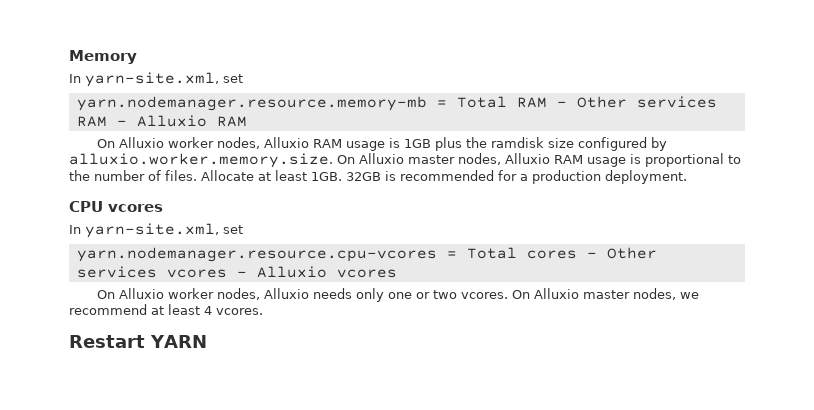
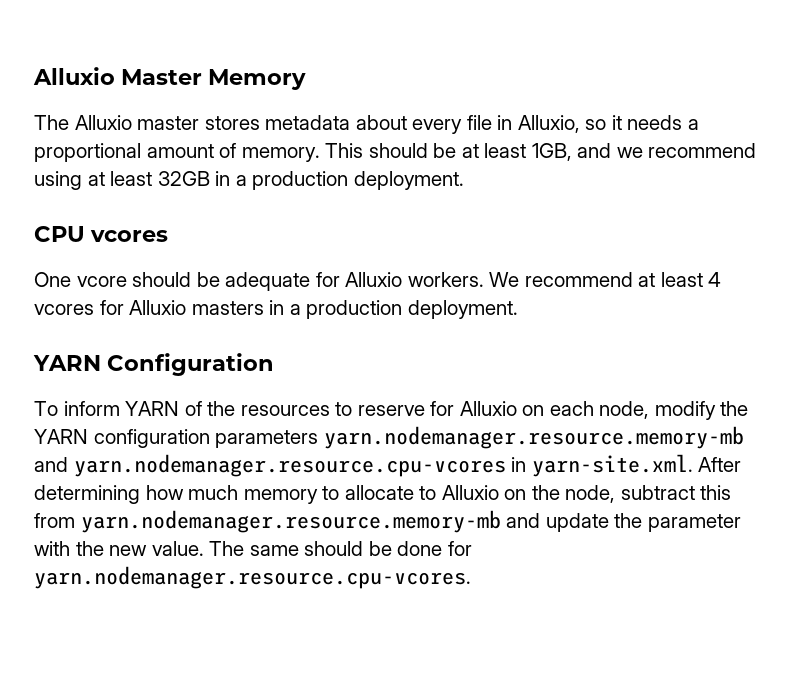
- Memory
- In yarn-site.xml, set
- yarn.nodemanager.resource.memory-mb = Total RAM - Other services RAM - Alluxio RAM
- On Alluxio worker nodes, Alluxio RAM usage is 1GB plus the ramdisk size configured by alluxio.worker.memory.size. On Alluxio master nodes, Alluxio RAM usage is proportional to the number of files. Allocate at least 1GB. 32GB is recommended for a production deployment.
+ Alluxio Master Memory
+ The Alluxio master stores metadata about every file in Alluxio, so it needs a proportional amount of memory. This should be at least 1GB, and we recommend using at least 32GB in a production deployment.
  CPU vcores
- In yarn-site.xml, set
- yarn.nodemanager.resource.cpu-vcores = Total cores - Other services vcores - Alluxio vcores
- On Alluxio worker nodes, Alluxio needs only one or two vcores. On Alluxio master nodes, we recommend at least 4 vcores.
- Restart YARN
+ One vcore should be adequate for Alluxio workers. We recommend at least 4 vcores for Alluxio masters in a production deployment.
+ YARN Configuration
+ To inform YARN of the resources to reserve for Alluxio on each node, modify the YARN configuration parameters yarn.nodemanager.resource.memory-mb and yarn.nodemanager.resource.cpu-vcores in yarn-site.xml. After determining how much memory to allocate to Alluxio on the node, subtract this from yarn.nodemanager.resource.memory-mb and update the parameter with the new value. The same should be done for yarn.nodemanager.resource.cpu-vcores.

